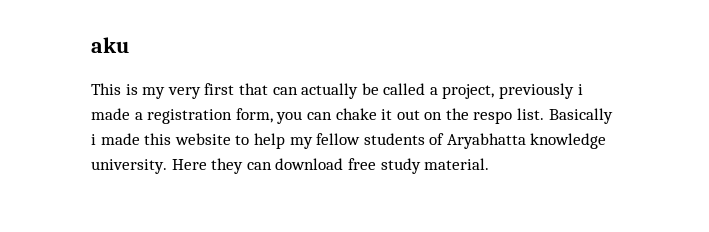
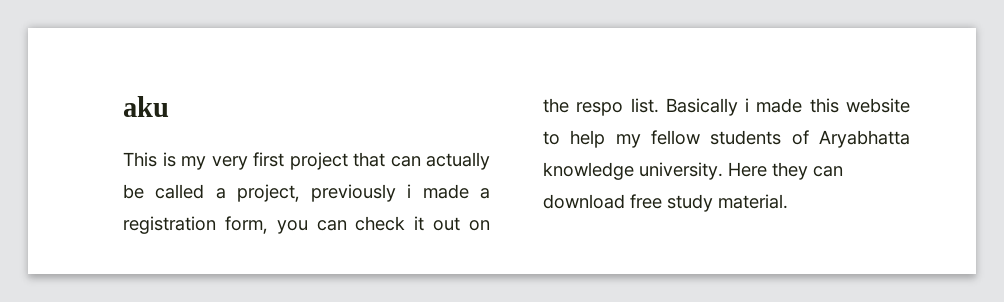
- This is my very first that can actually be called a project, previously i made a registration form, you can chake it out on the respo list.
+ This is my very first project that can actually be called a project, previously i made a registration form, you can check it out on the respo list.

